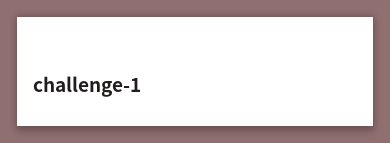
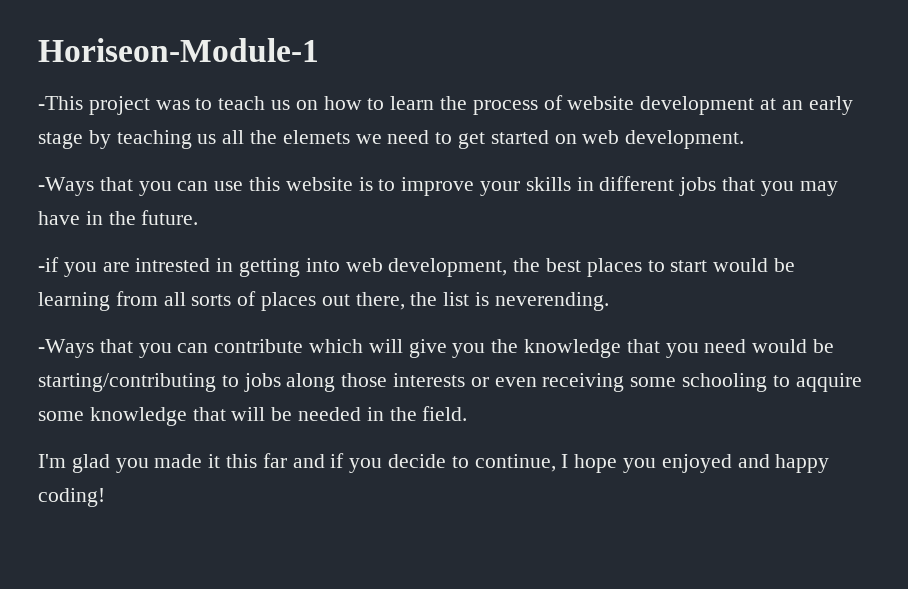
- challenge-1
+ Horiseon-Module-1
+ -This project was to teach us on how to learn the process of website development at an early stage by teaching us all the elemets we need to get started on web development.
+ -Ways that you can use this website is to improve your skills in different jobs that you may have in the future.
+ -if you are intrested in getting into web development, the best places to start would be learning from all sorts of places out there, the list is neverending.
+ -Ways that you can contribute which will give you the knowledge that you need would be starting/contributing to jobs along those interests or even receiving some schooling to aqquire some knowledge that will be needed in the field.
+ I'm glad you made it this far and if you decide to continue, I hope you enjoyed and happy coding!

